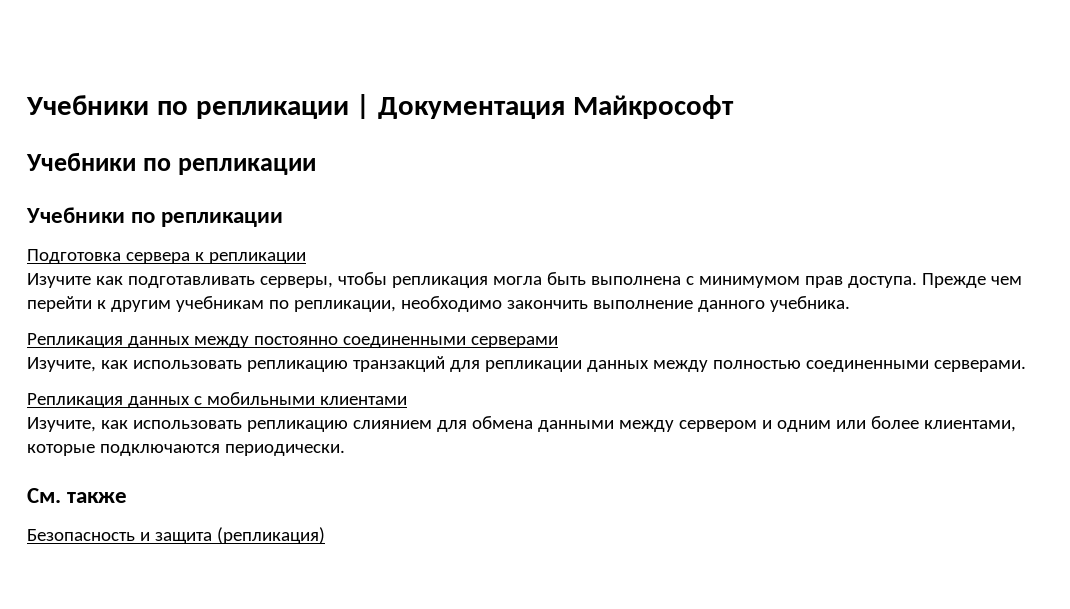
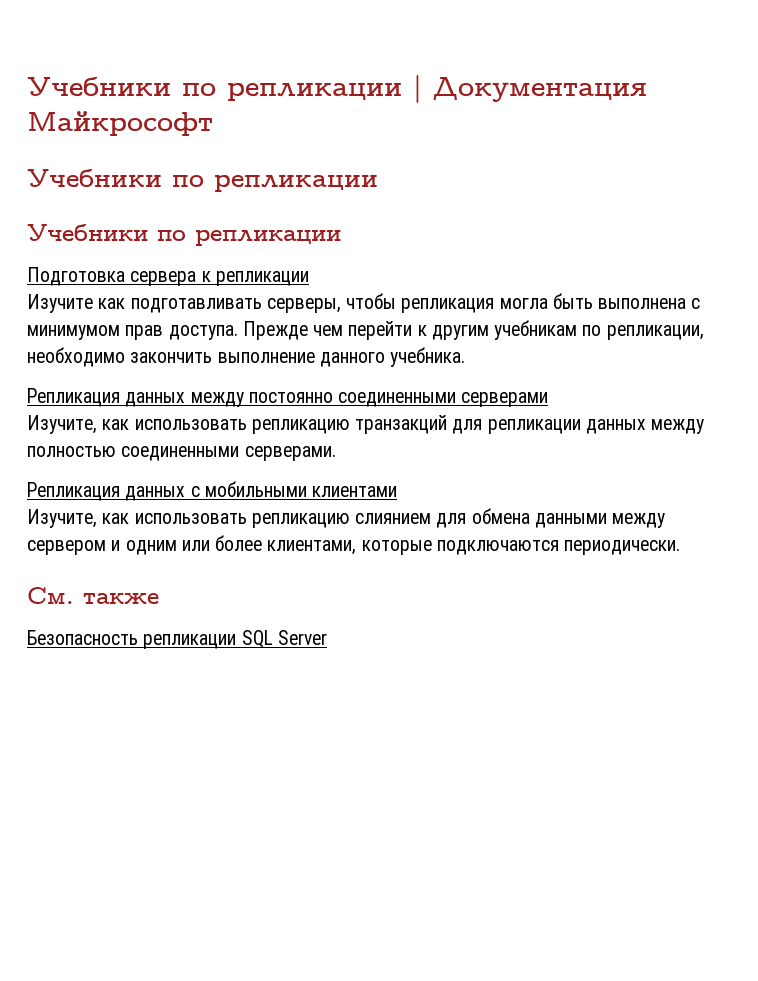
- Безопасность и защита (репликация)
+ Безопасность репликации SQL Server

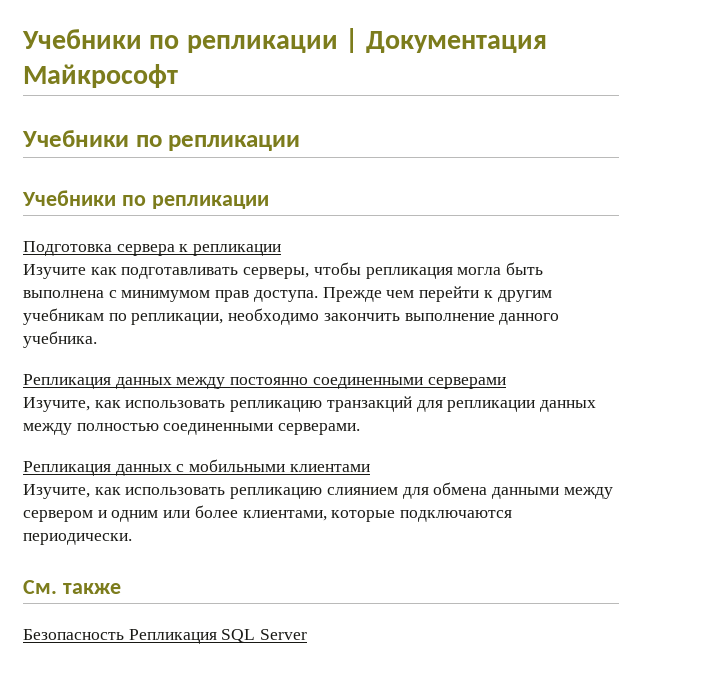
- Безопасность репликации SQL Server
+ Безопасность Репликация SQL Server

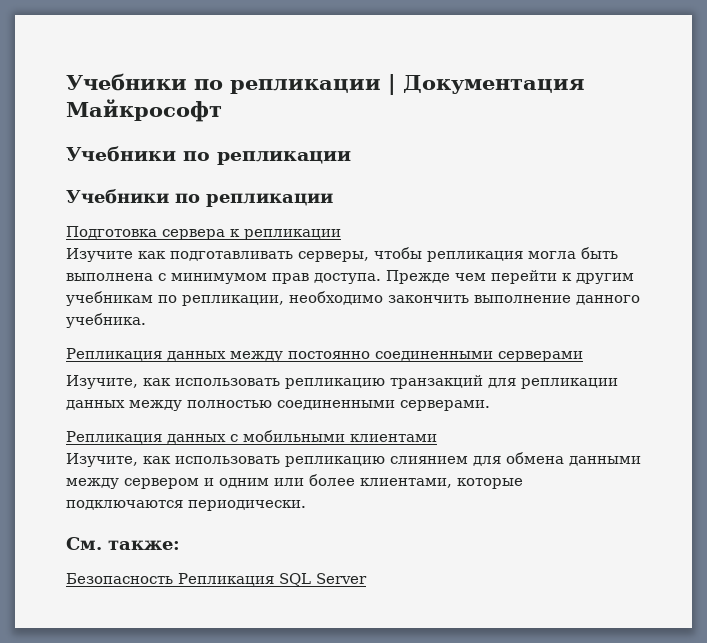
- См. также
+ См. также:

